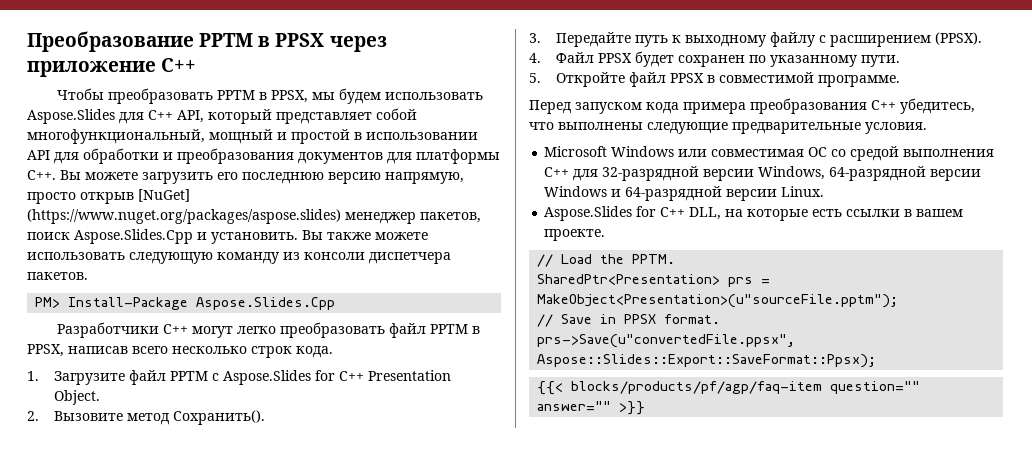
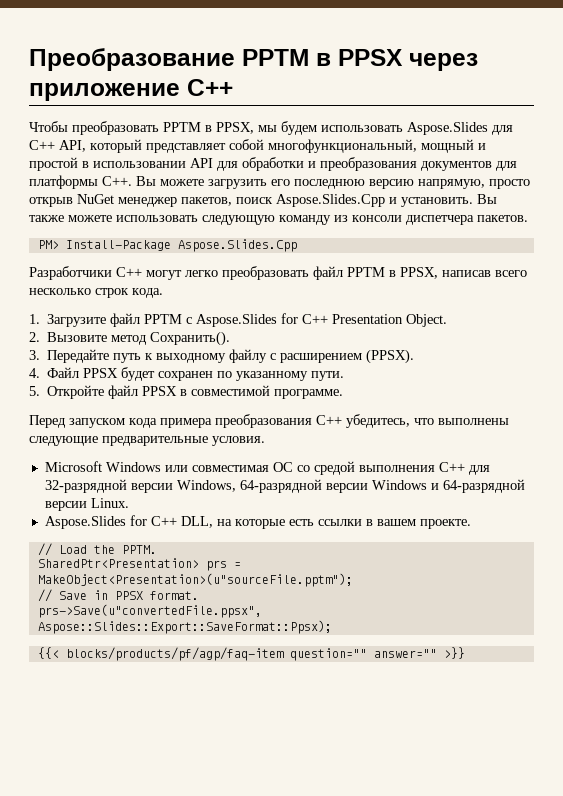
- Чтобы преобразовать PPTM в PPSX, мы будем использовать Aspose.Slides для C++ API, который представляет собой многофункциональный, мощный и простой в использовании API для обработки и преобразования документов для платформы C++. Вы можете загрузить его последнюю версию напрямую, просто открыв [NuGet] (https://www.nuget.org/packages/aspose.slides) менеджер пакетов, поиск Aspose.Slides.Cpp и установить.
+ Чтобы преобразовать PPTM в PPSX, мы будем использовать Aspose.Slides для C++ API, который представляет собой многофункциональный, мощный и простой в использовании API для обработки и преобразования документов для платформы C++. Вы можете загрузить его последнюю версию напрямую, просто открыв NuGet менеджер пакетов, поиск Aspose.Slides.Cpp и установить.

